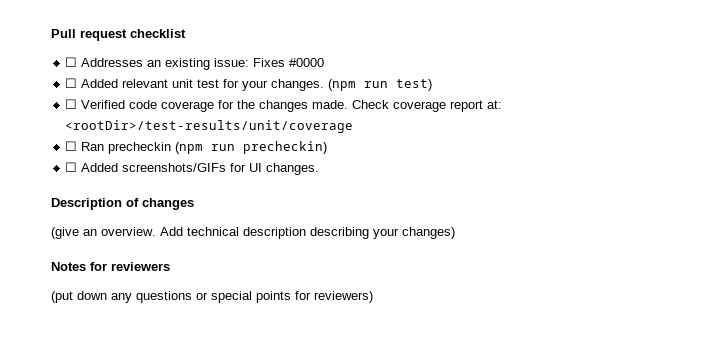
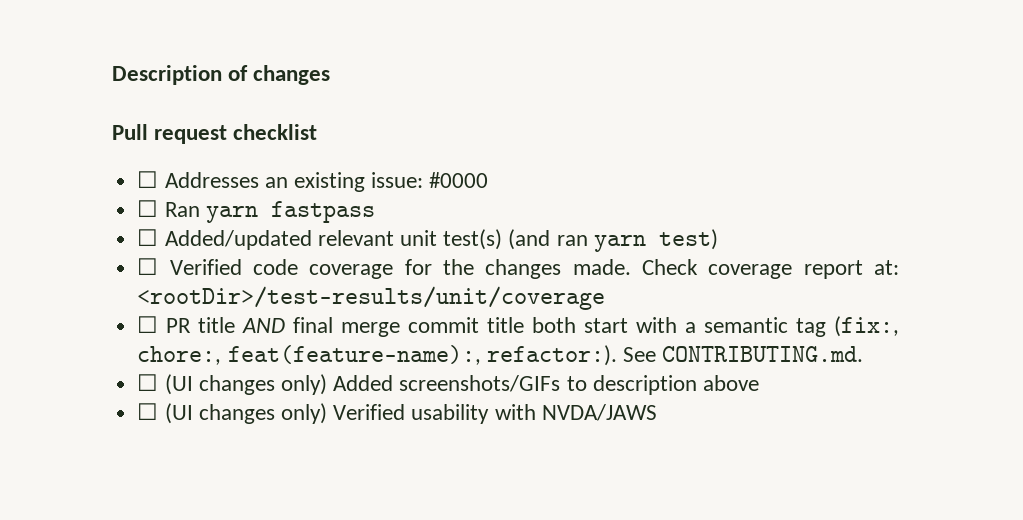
+ Description of changes
- ☐ Addresses an existing issue: Fixes #0000
+ ☐ Addresses an existing issue: #0000
- ☐ Added relevant unit test for your changes. (npm run test)
+ ☐ Ran yarn fastpass
+ ☐ Added/updated relevant unit test(s) (and ran yarn test)
- ☐ Ran precheckin (npm run precheckin)
- ☐ Added screenshots/GIFs for UI changes.
- Description of changes
- (give an overview. Add technical description describing your changes)
- Notes for reviewers
- (put down any questions or special points for reviewers)
+ ☐ PR title AND final merge commit title both start with a semantic tag (fix:, chore:, feat(feature-name):, refactor:). See CONTRIBUTING.md.
+ ☐ (UI changes only) Added screenshots/GIFs to description above
+ ☐ (UI changes only) Verified usability with NVDA/JAWS

